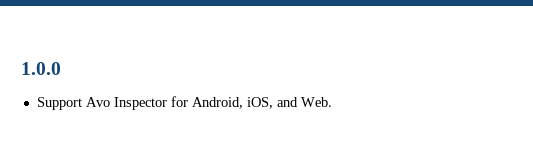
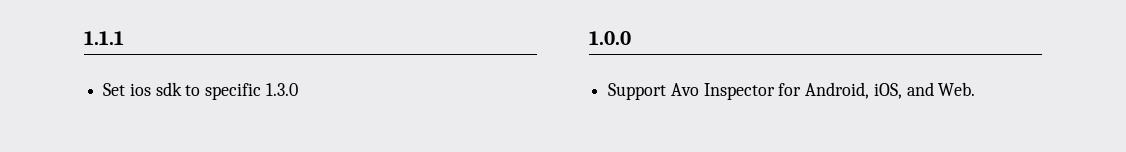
+ 1.1.1
+ Set ios sdk to specific 1.3.0

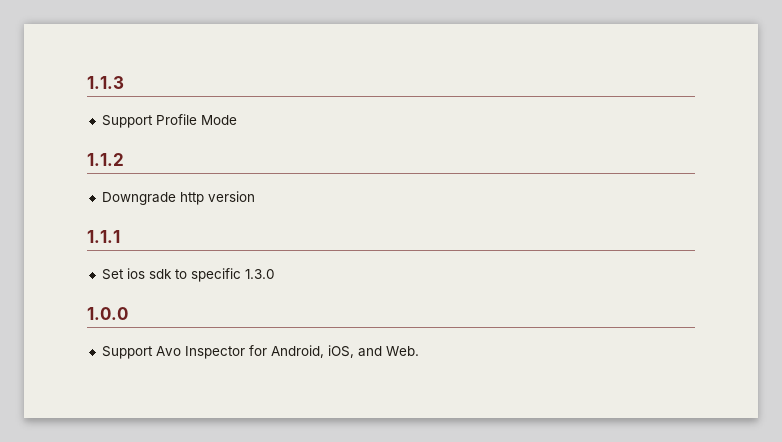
+ 1.1.3
+ Support Profile Mode
+ 1.1.2
+ Downgrade http version

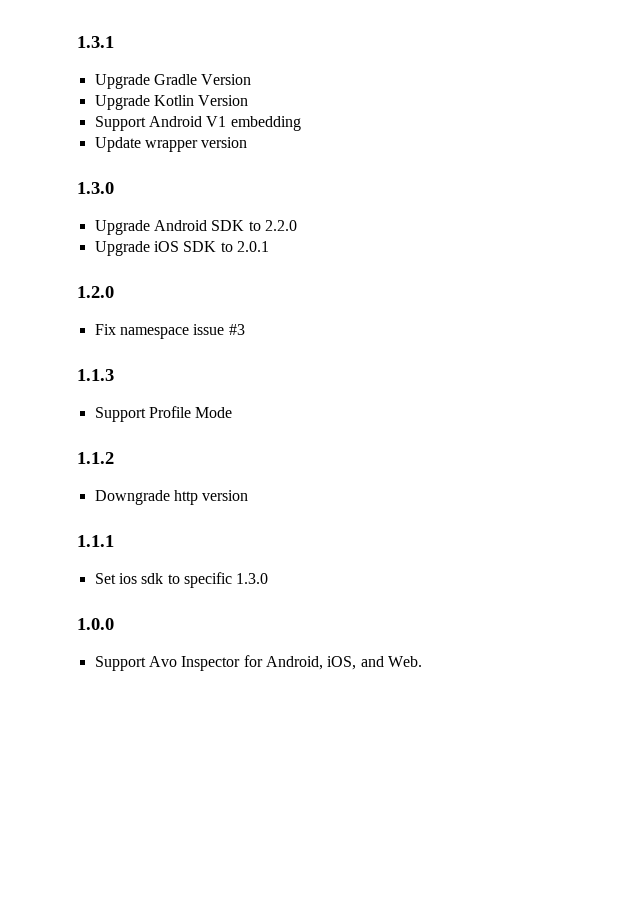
+ 1.3.1
+ Upgrade Gradle Version
+ Upgrade Kotlin Version
+ Support Android V1 embedding
+ Update wrapper version
+ 1.3.0
+ Upgrade Android SDK to 2.2.0
+ Upgrade iOS SDK to 2.0.1
+ 1.2.0
+ Fix namespace issue #3

